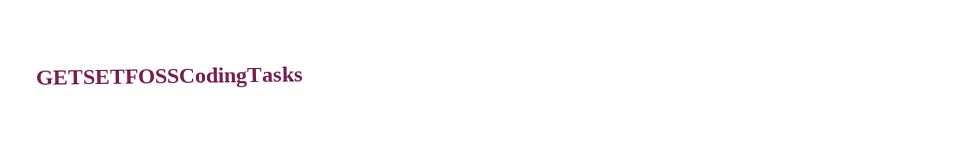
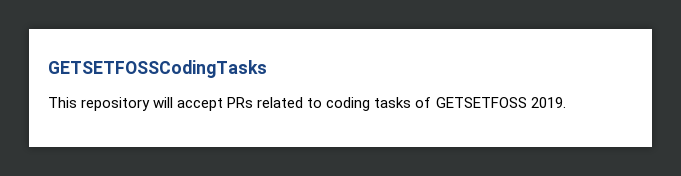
+ This repository will accept PRs related to coding tasks of GETSETFOSS 2019.

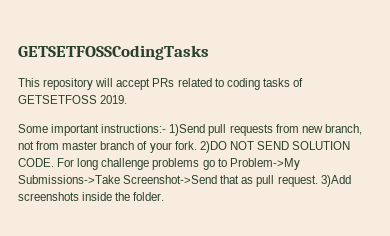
+ Some important instructions:- 1)Send pull requests from new branch, not from master branch of your fork. 2)DO NOT SEND SOLUTION CODE. For long challenge problems go to Problem->My Submissions->Take Screenshot->Send that as pull request. 3)Add screenshots inside the folder.

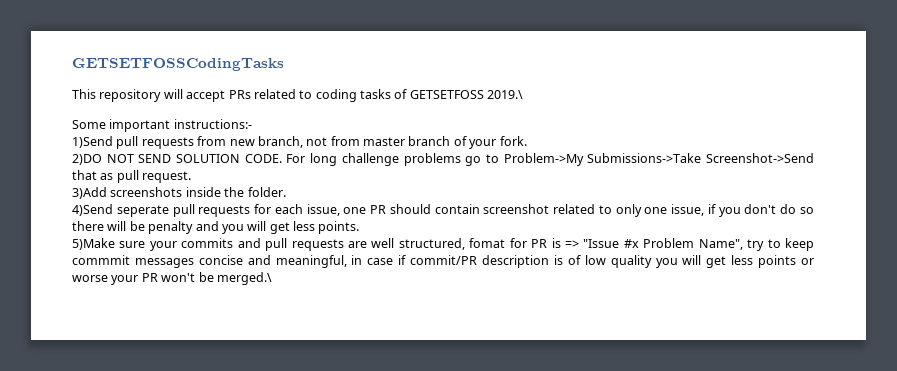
- This repository will accept PRs related to coding tasks of GETSETFOSS 2019.
+ This repository will accept PRs related to coding tasks of GETSETFOSS 2019.\
- Some important instructions:- 1)Send pull requests from new branch, not from master branch of your fork. 2)DO NOT SEND SOLUTION CODE.
+ Some important instructions:-
+ 1)Send pull requests from new branch, not from master branch of your fork.
+ 2)DO NOT SEND SOLUTION CODE.
- For long challenge problems go to Problem->My Submissions->Take Screenshot->Send that as pull request. 3)Add screenshots inside the folder.
+ For long challenge problems go to Problem->My Submissions->Take Screenshot->Send that as pull request.
+ 3)Add screenshots inside the folder.
+ 4)Send seperate pull requests for each issue, one PR should contain screenshot related to only one issue, if you don't do so there will be penalty and you will get less points.
+ 5)Make sure your commits and pull requests are well structured, fomat for PR is => "Issue #x Problem Name", try to keep commmit messages concise and meaningful, in case if commit/PR description is of low quality you will get less points or worse your PR won't be merged.\

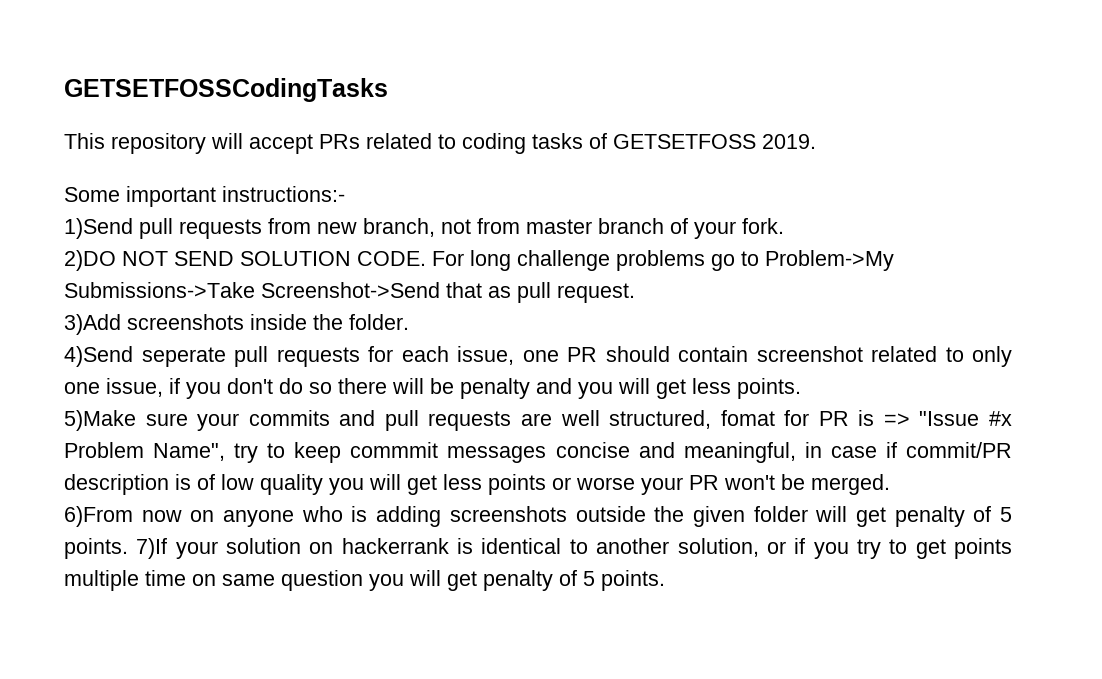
- This repository will accept PRs related to coding tasks of GETSETFOSS 2019.\
+ This repository will accept PRs related to coding tasks of GETSETFOSS 2019.
- 5)Make sure your commits and pull requests are well structured, fomat for PR is => "Issue #x Problem Name", try to keep commmit messages concise and meaningful, in case if commit/PR description is of low quality you will get less points or worse your PR won't be merged.\
+ 5)Make sure your commits and pull requests are well structured, fomat for PR is => "Issue #x Problem Name", try to keep commmit messages concise and meaningful, in case if commit/PR description is of low quality you will get less points or worse your PR won't be merged.
+ 6)From now on anyone who is adding screenshots outside the given folder will get penalty of 5 points. 7)If your solution on hackerrank is identical to another solution, or if you try to get points multiple time on same question you will get penalty of 5 points.

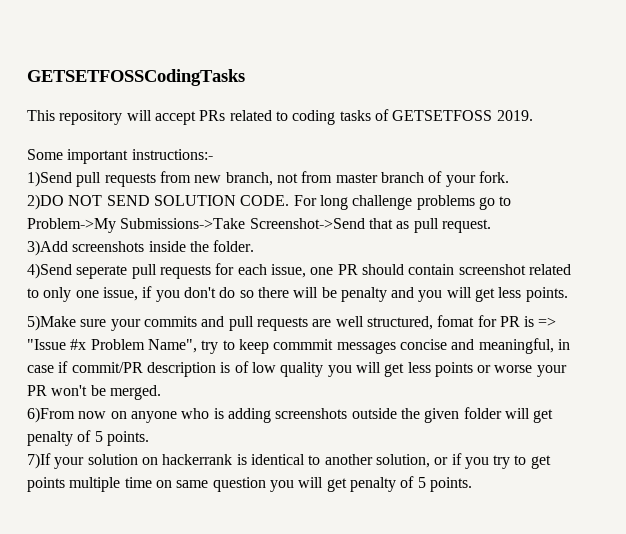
- 6)From now on anyone who is adding screenshots outside the given folder will get penalty of 5 points. 7)If your solution on hackerrank is identical to another solution, or if you try to get points multiple time on same question you will get penalty of 5 points.
+ 6)From now on anyone who is adding screenshots outside the given folder will get penalty of 5 points.
+ 7)If your solution on hackerrank is identical to another solution, or if you try to get points multiple time on same question you will get penalty of 5 points.

